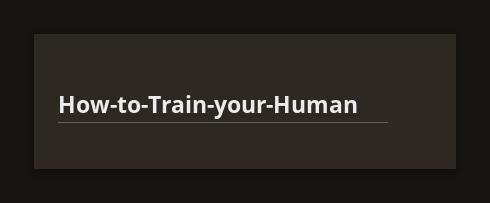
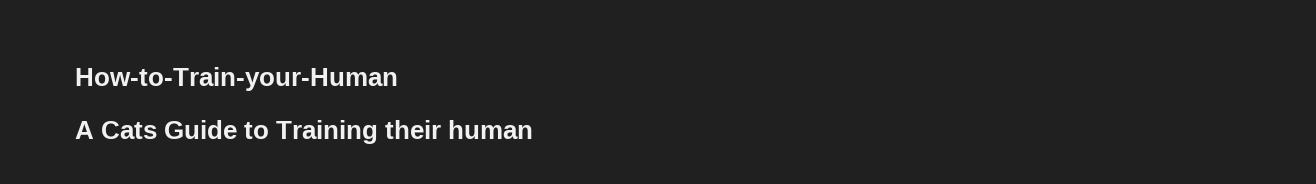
+ A Cats Guide to Training their human

